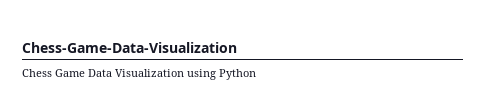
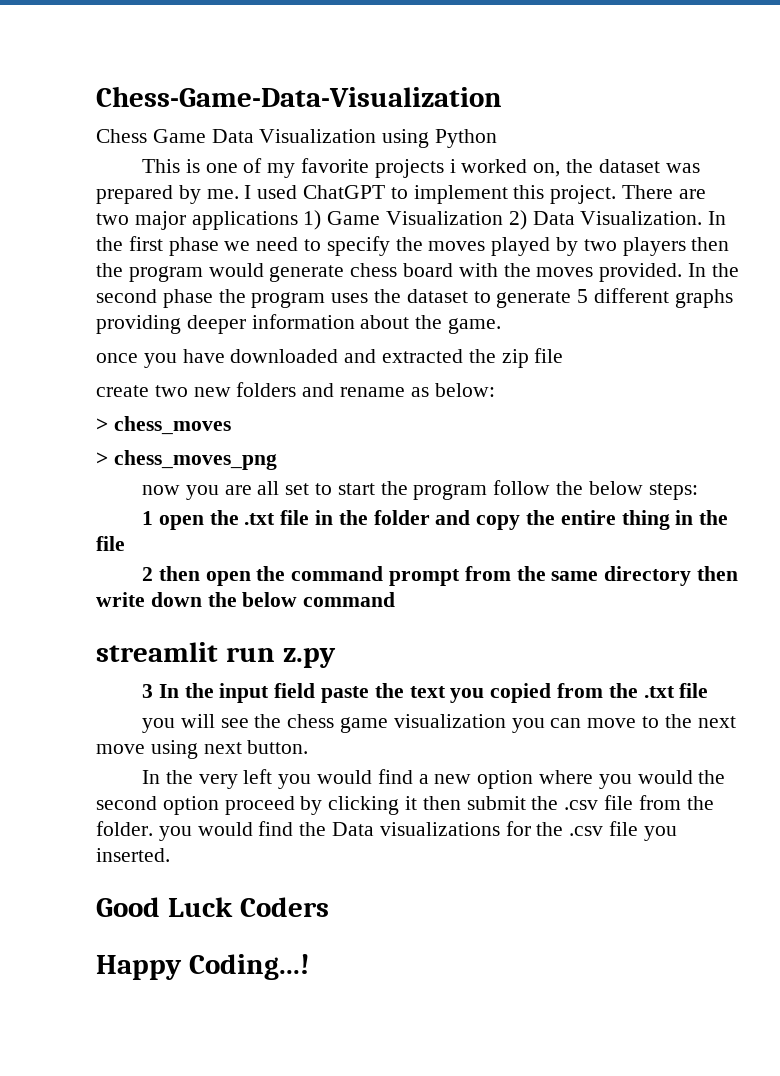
+ This is one of my favorite projects i worked on, the dataset was prepared by me. I used ChatGPT to implement this project. There are two major applications 1) Game Visualization 2) Data Visualization. In the first phase we need to specify the moves played by two players then the program would generate chess board with the moves provided. In the second phase the program uses the dataset to generate 5 different graphs providing deeper information about the game.
+ once you have downloaded and extracted the zip file
+ create two new folders and rename as below:
+ > chess_moves
+ > chess_moves_png
+ now you are all set to start the program follow the below steps:
+ 1 open the .txt file in the folder and copy the entire thing in the file
+ 2 then open the command prompt from the same directory then write down the below command
+ streamlit run z.py
+ 3 In the input field paste the text you copied from the .txt file
+ you will see the chess game visualization you can move to the next move using next button.
+ In the very left you would find a new option where you would the second option proceed by clicking it then submit the .csv file from the folder. you would find the Data visualizations for the .csv file you inserted.
+ Good Luck Coders
+ Happy Coding...!

